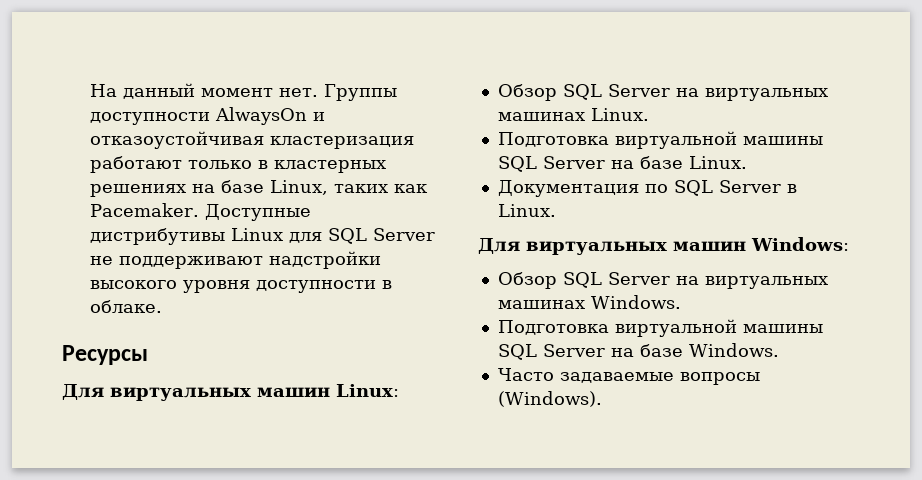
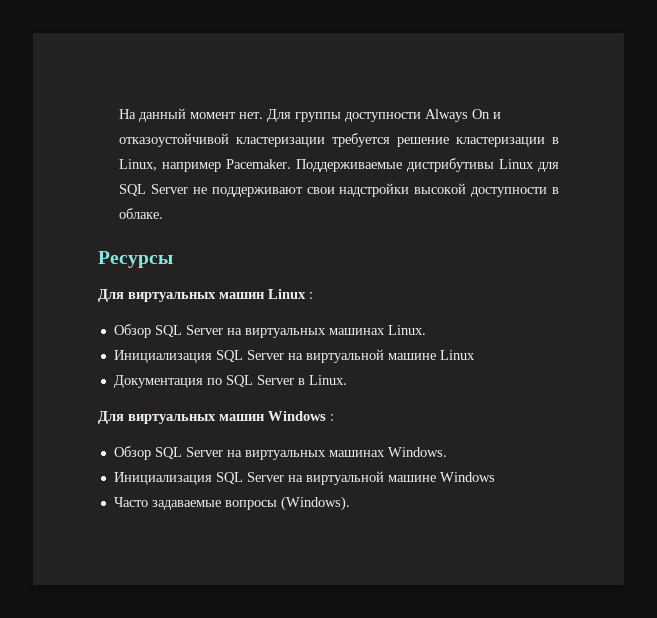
- Группы доступности AlwaysOn и отказоустойчивая кластеризация работают только в кластерных решениях на базе Linux, таких как Pacemaker. Доступные дистрибутивы Linux для SQL Server не поддерживают надстройки высокого уровня доступности в облаке.
+ Для группы доступности Always On и отказоустойчивой кластеризации требуется решение кластеризации в Linux, например Pacemaker. Поддерживаемые дистрибутивы Linux для SQL Server не поддерживают свои надстройки высокой доступности в облаке.
- Для виртуальных машин Linux:
+ Для виртуальных машин Linux :
- Подготовка виртуальной машины SQL Server на базе Linux.
+ Инициализация SQL Server на виртуальной машине Linux
- Для виртуальных машин Windows:
+ Для виртуальных машин Windows :
- Подготовка виртуальной машины SQL Server на базе Windows.
+ Инициализация SQL Server на виртуальной машине Windows

